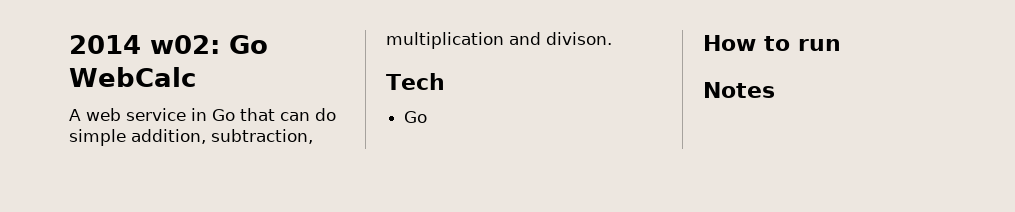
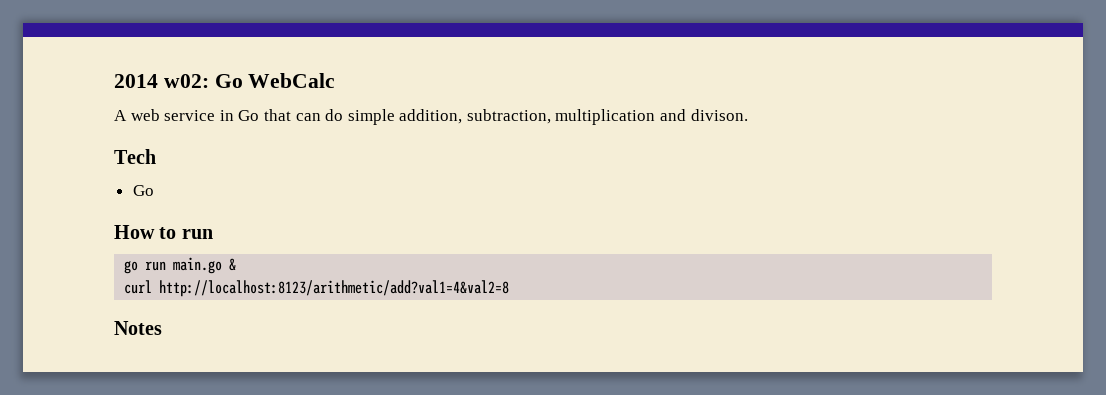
+ go run main.go &
+ curl http://localhost:8123/arithmetic/add?val1=4&val2=8

